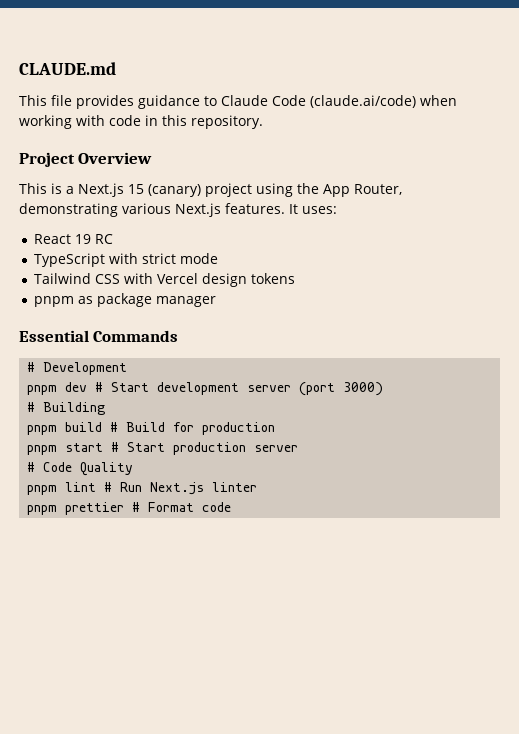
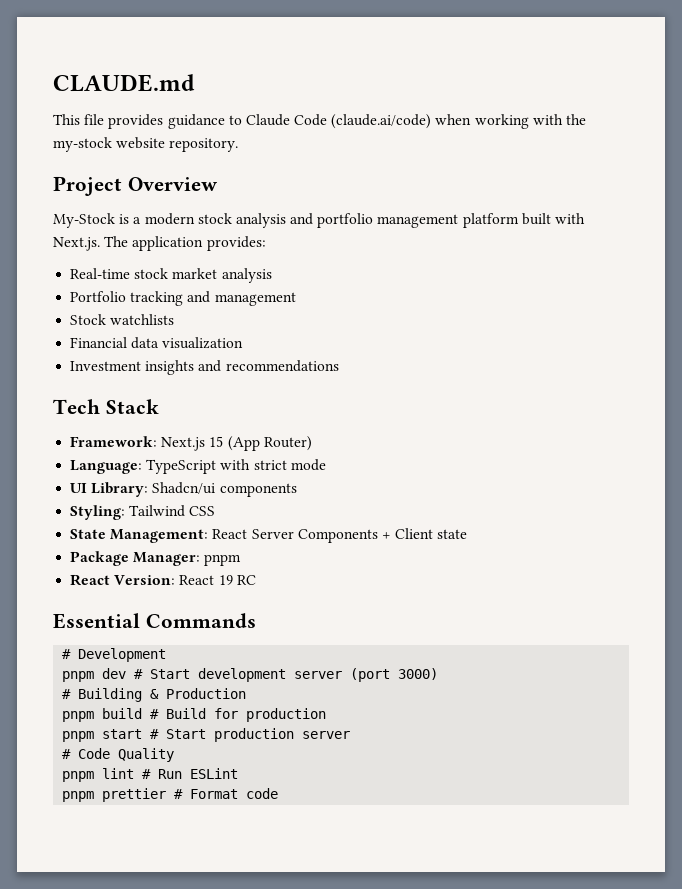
- This file provides guidance to Claude Code (claude.ai/code) when working with code in this repository.
+ This file provides guidance to Claude Code (claude.ai/code) when working with the my-stock website repository.
- This is a Next.js 15 (canary) project using the App Router, demonstrating various Next.js features. It uses:
- React 19 RC
- TypeScript with strict mode
- Tailwind CSS with Vercel design tokens
- pnpm as package manager
+ My-Stock is a modern stock analysis and portfolio management platform built with Next.js. The application provides:
+ Real-time stock market analysis
+ Portfolio tracking and management
+ Stock watchlists
+ Financial data visualization
+ Investment insights and recommendations
+ Tech Stack
+ Framework: Next.js 15 (App Router)
+ Language: TypeScript with strict mode
+ UI Library: Shadcn/ui components
+ Styling: Tailwind CSS
+ State Management: React Server Components + Client state
+ Package Manager: pnpm
+ React Version: React 19 RC
- # Building
+ # Building & Production
- pnpm lint # Run Next.js linter
+ pnpm lint # Run ESLint

